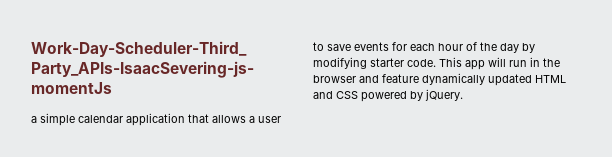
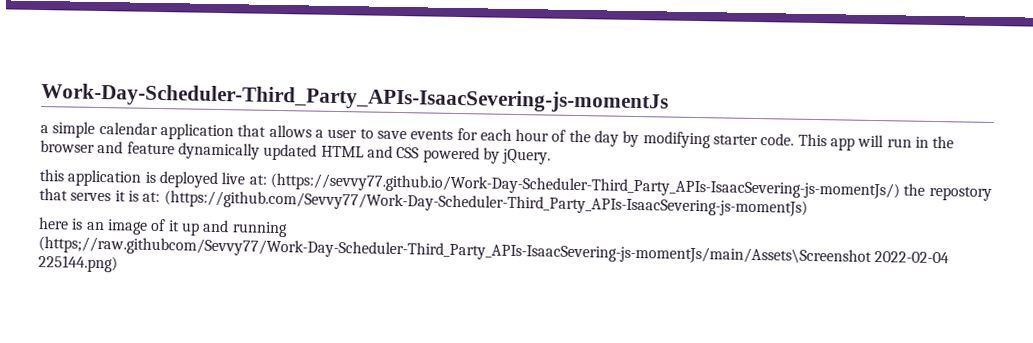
+ this application is deployed live at: (https://sevvy77.github.io/Work-Day-Scheduler-Third_Party_APIs-IsaacSevering-js-momentJs/) the repostory that serves it is at: (https://github.com/Sevvy77/Work-Day-Scheduler-Third_Party_APIs-IsaacSevering-js-momentJs)
+ here is an image of it up and running (https;//raw.githubcom/Sevvy77/Work-Day-Scheduler-Third_Party_APIs-IsaacSevering-js-momentJs/main/Assets\Screenshot 2022-02-04 225144.png)

